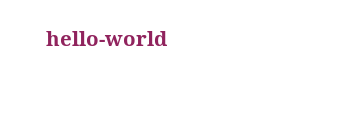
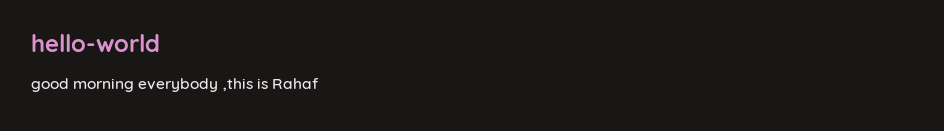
+ good morning everybody ,this is Rahaf

